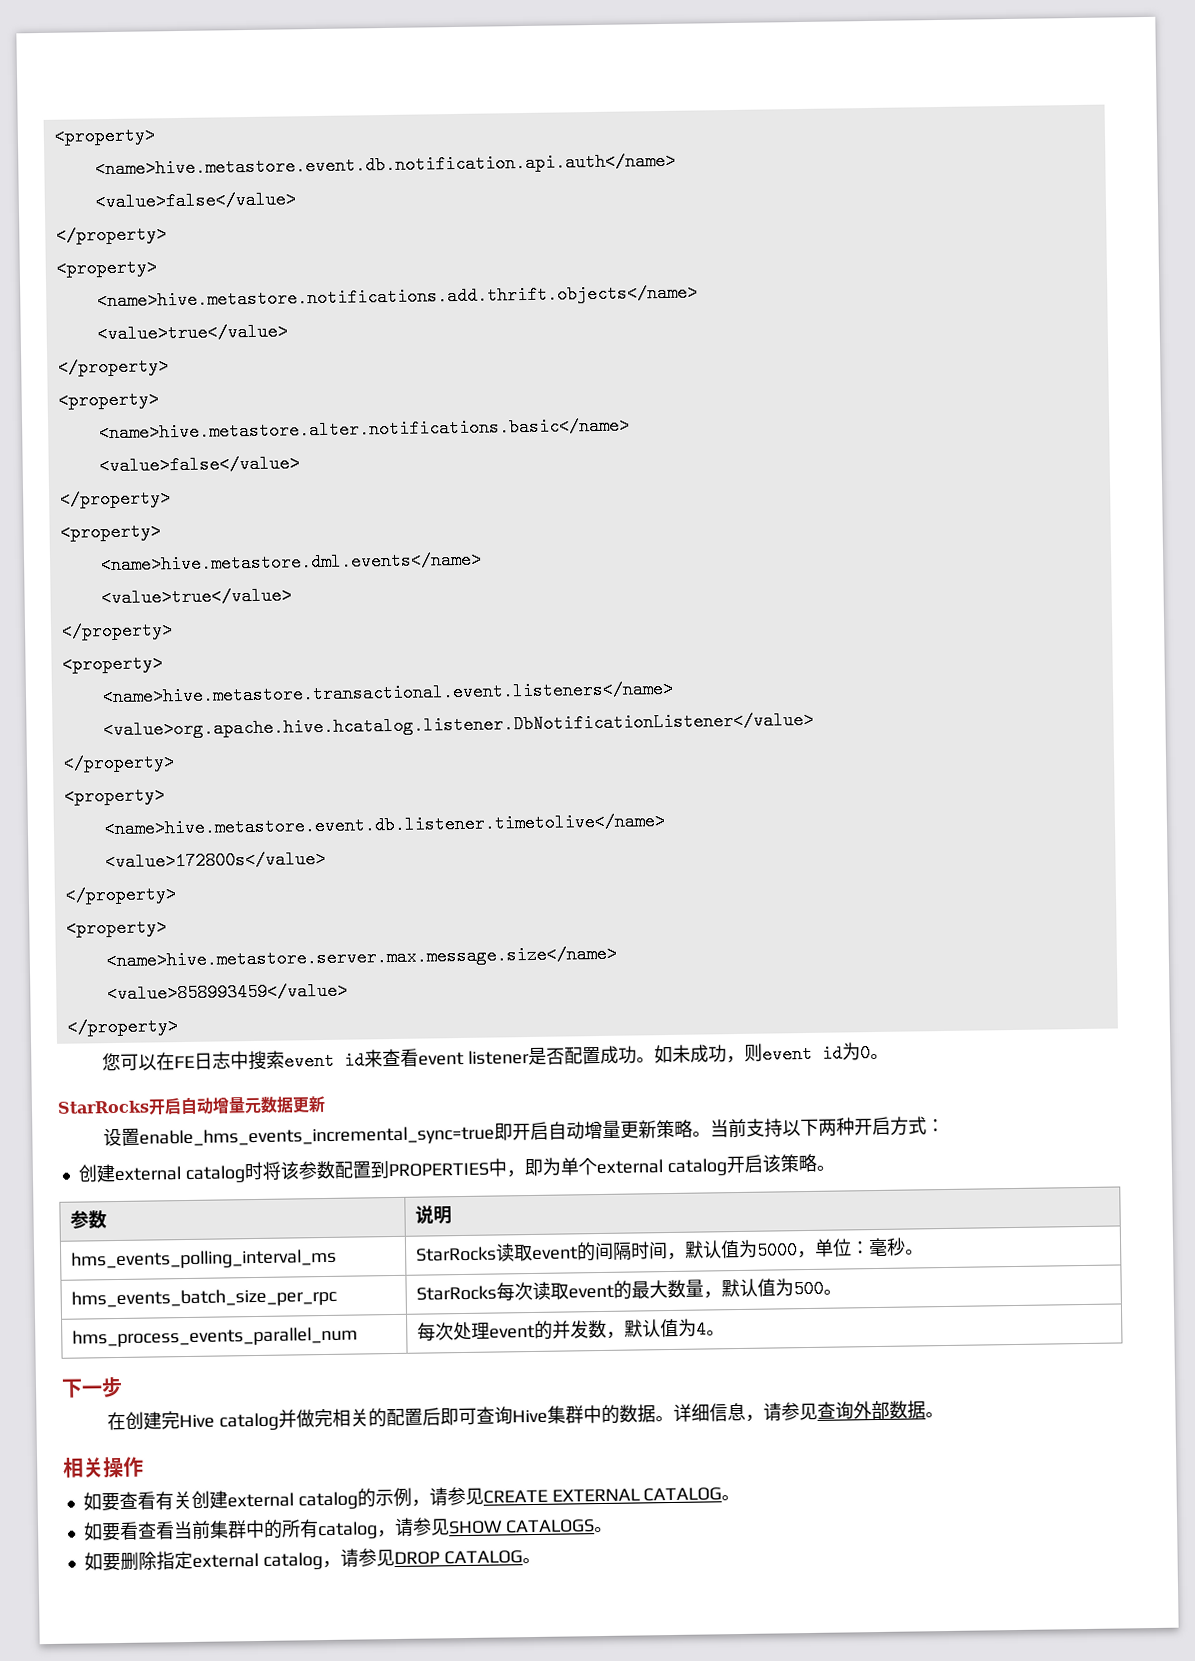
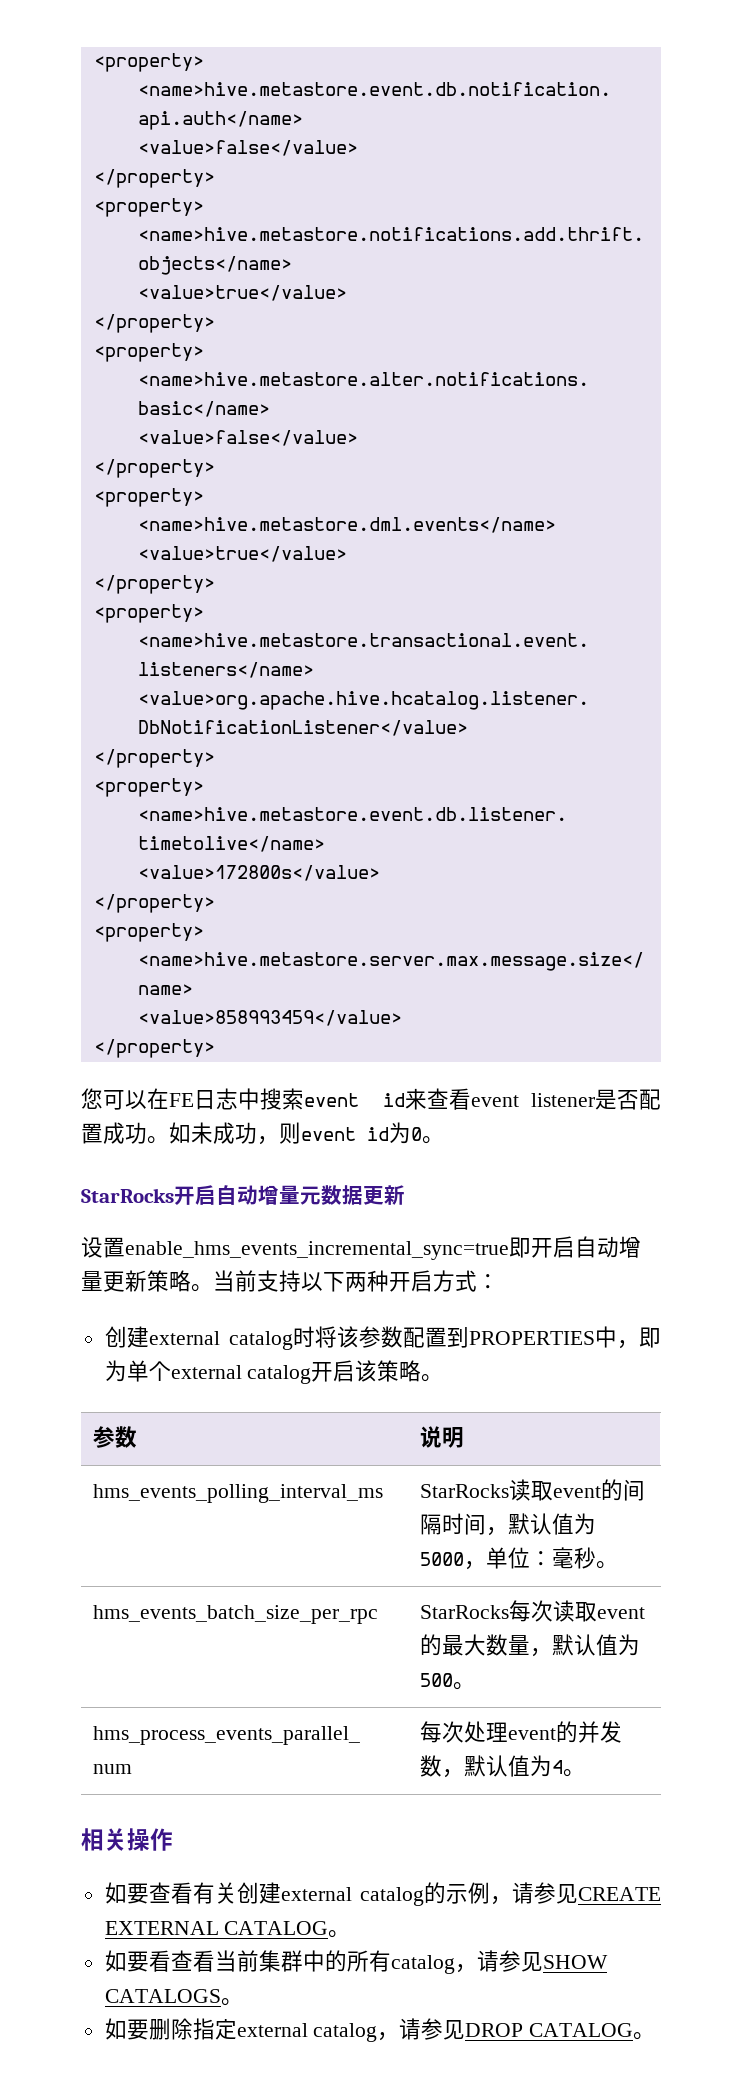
- 下一步
- 在创建完Hive catalog并做完相关的配置后即可查询Hive集群中的数据。详细信息，请参见查询外部数据。

